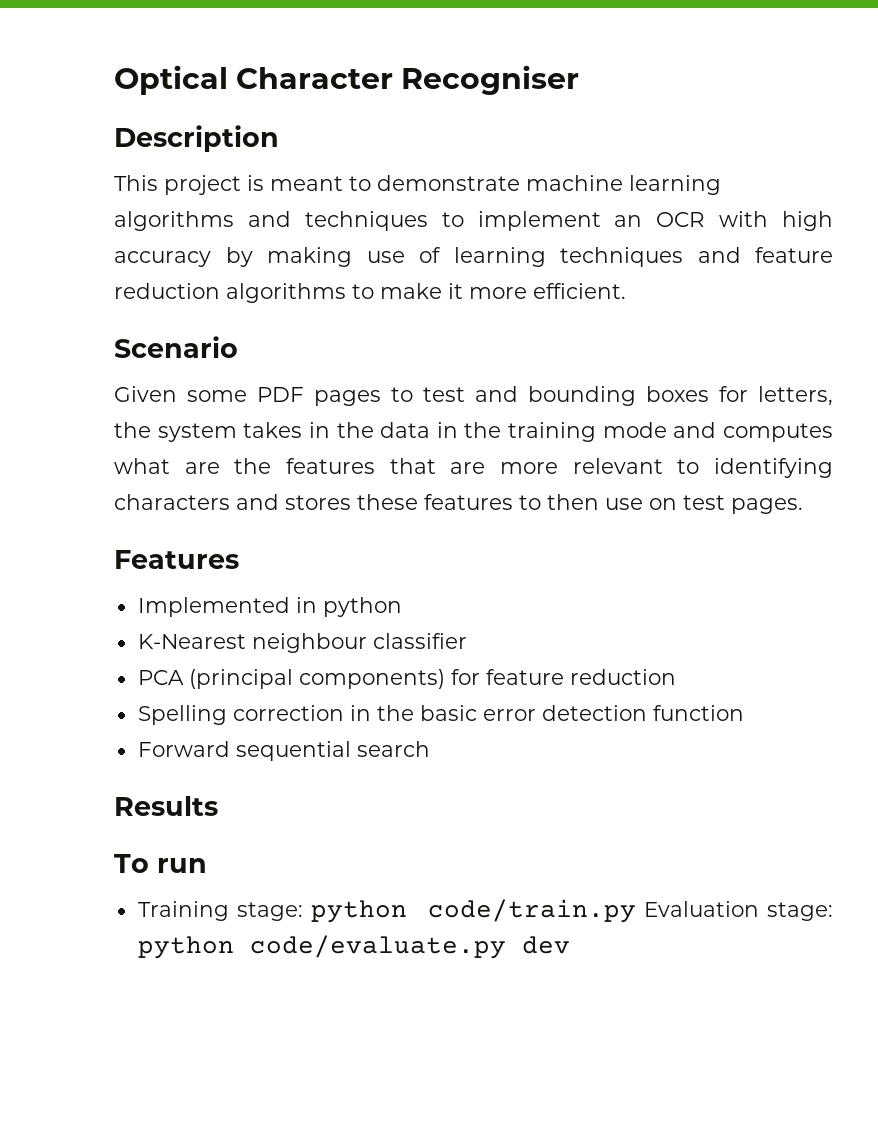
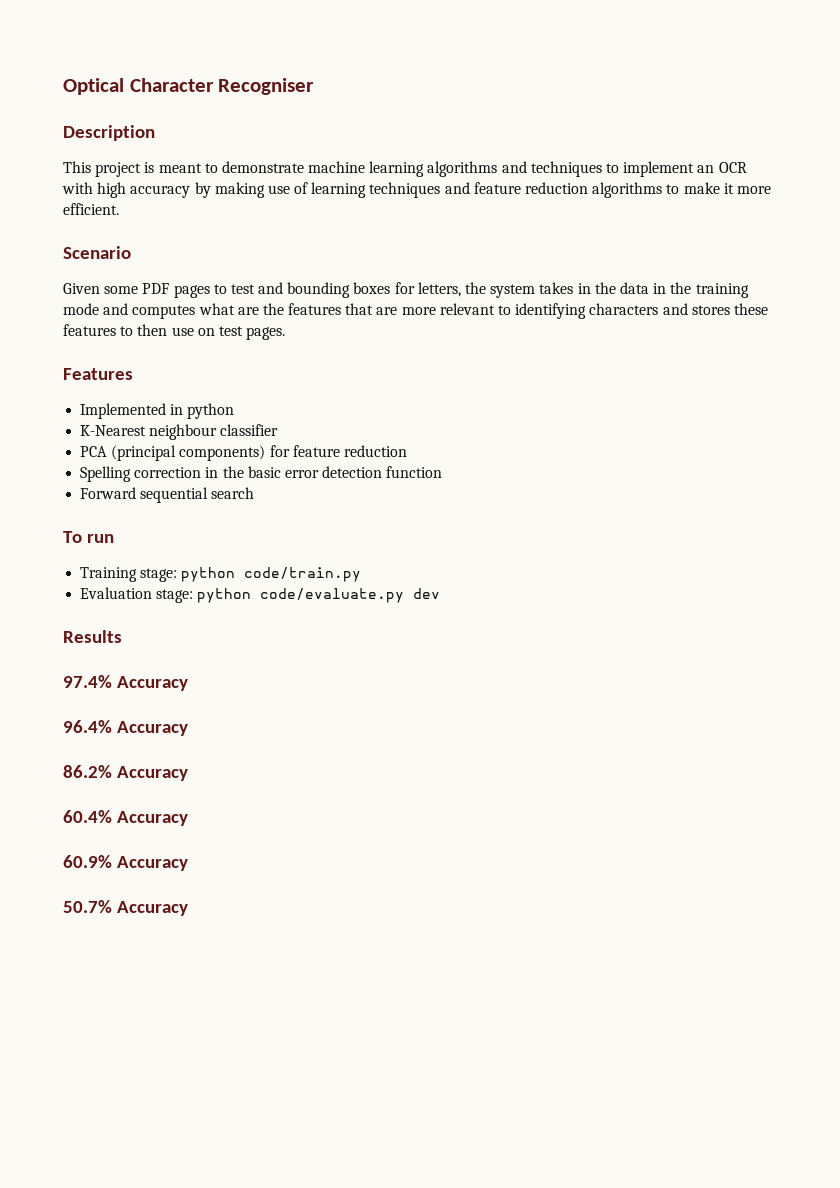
- Results
- Training stage: python code/train.py Evaluation stage: python code/evaluate.py dev
+ Training stage: python code/train.py
+ Evaluation stage: python code/evaluate.py dev
+ Results
+ 97.4% Accuracy
+ 96.4% Accuracy
+ 86.2% Accuracy
+ 60.4% Accuracy
+ 60.9% Accuracy
+ 50.7% Accuracy

